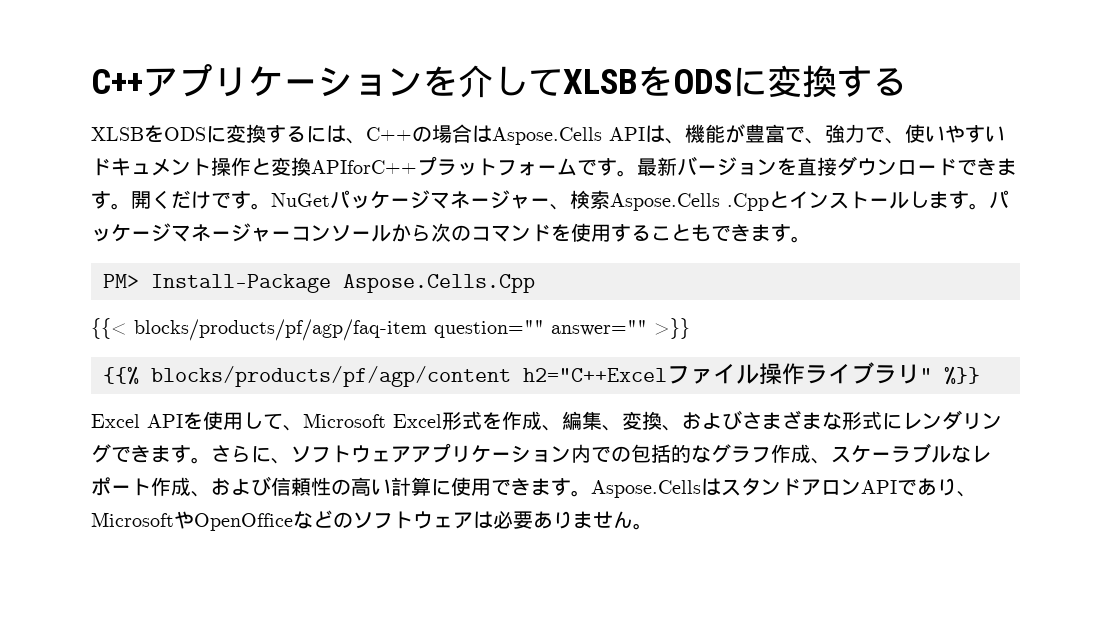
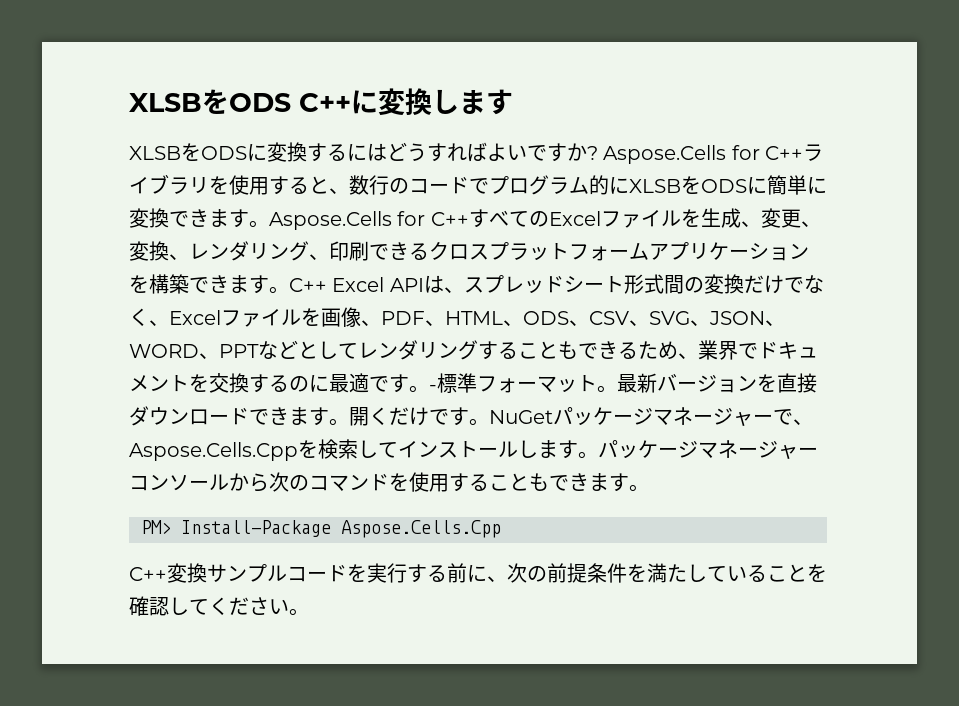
- C++アプリケーションを介してXLSBをODSに変換する
+ XLSBをODS C++に変換します
- XLSBをODSに変換するには、C++の場合はAspose.Cells APIは、機能が豊富で、強力で、使いやすいドキュメント操作と変換APIforC++プラットフォームです。
+ XLSBをODSに変換するにはどうすればよいですか? Aspose.Cells for C++ライブラリを使用すると、数行のコードでプログラム的にXLSBをODSに簡単に変換できます。Aspose.Cells for C++すべてのExcelファイルを生成、変更、変換、レンダリング、印刷できるクロスプラットフォームアプリケーションを構築できます。C++ Excel APIは、スプレッドシート形式間の変換だけでなく、Excelファイルを画像、PDF、HTML、ODS、CSV、SVG、JSON、WORD、PPTなどとしてレンダリングすることもできるため、業界でドキュメントを交換するのに最適です。-標準フォーマット。
- NuGetパッケージマネージャー、検索Aspose.Cells .Cppとインストールします。
+ NuGetパッケージマネージャーで、Aspose.Cells.Cppを検索してインストールします。
- {{< blocks/products/pf/agp/faq-item question="" answer="" >}}
- {{% blocks/products/pf/agp/content h2="C++Excelファイル操作ライブラリ" %}}
- Excel APIを使用して、Microsoft Excel形式を作成、編集、変換、およびさまざまな形式にレンダリングできます。さらに、ソフトウェアアプリケーション内での包括的なグラフ作成、スケーラブルなレポート作成、および信頼性の高い計算に使用できます。Aspose.CellsはスタンドアロンAPIであり、MicrosoftやOpenOfficeなどのソフトウェアは必要ありません。
+ C++変換サンプルコードを実行する前に、次の前提条件を満たしていることを確認してください。

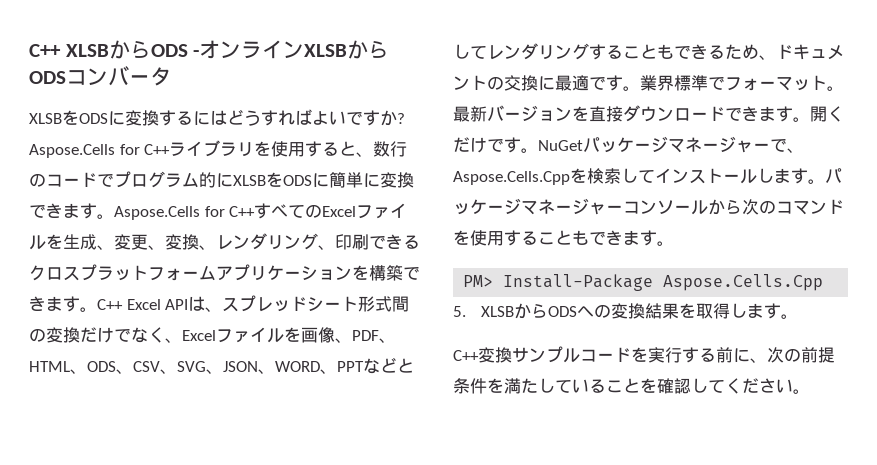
- XLSBをODS C++に変換します
+ C++ XLSBからODS -オンラインXLSBからODSコンバータ
- C++ Excel APIは、スプレッドシート形式間の変換だけでなく、Excelファイルを画像、PDF、HTML、ODS、CSV、SVG、JSON、WORD、PPTなどとしてレンダリングすることもできるため、業界でドキュメントを交換するのに最適です。
+ C++ Excel APIは、スプレッドシート形式間の変換だけでなく、Excelファイルを画像、PDF、HTML、ODS、CSV、SVG、JSON、WORD、PPTなどとしてレンダリングすることもできるため、ドキュメントの交換に最適です。
- -標準フォーマット。
+ 業界標準でフォーマット。
+ 5. XLSBからODSへの変換結果を取得します。

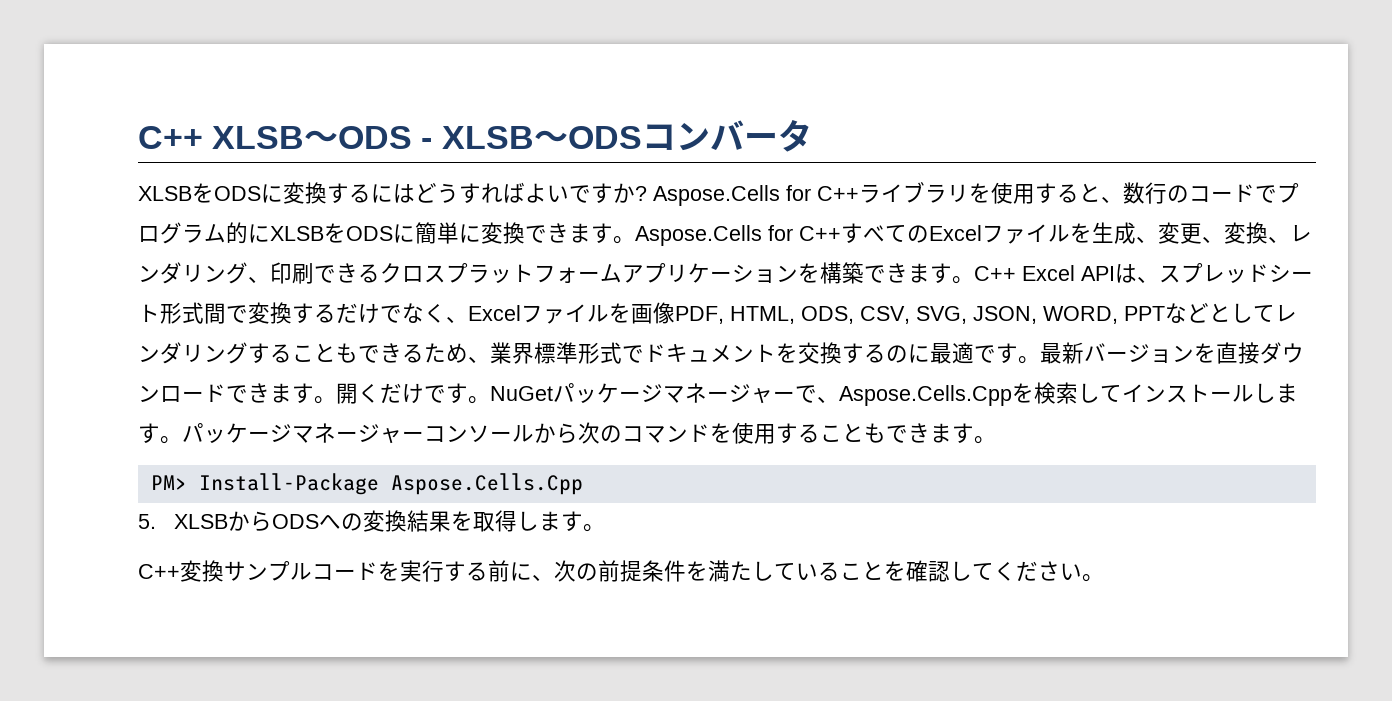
- C++ XLSBからODS -オンラインXLSBからODSコンバータ
+ C++ XLSB～ODS - XLSB～ODSコンバータ
- C++ Excel APIは、スプレッドシート形式間の変換だけでなく、Excelファイルを画像、PDF、HTML、ODS、CSV、SVG、JSON、WORD、PPTなどとしてレンダリングすることもできるため、ドキュメントの交換に最適です。業界標準でフォーマット。
+ C++ Excel APIは、スプレッドシート形式間で変換するだけでなく、Excelファイルを画像PDF, HTML, ODS, CSV, SVG, JSON, WORD, PPTなどとしてレンダリングすることもできるため、業界標準形式でドキュメントを交換するのに最適です。

